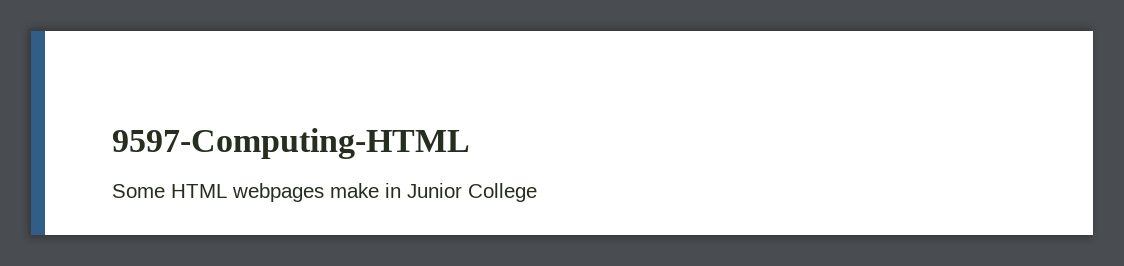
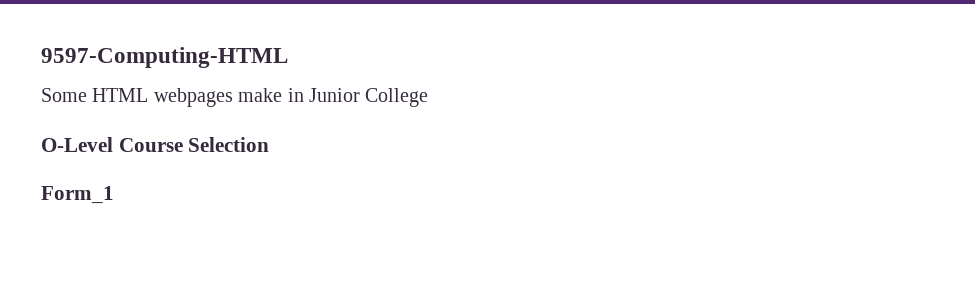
+ O-Level Course Selection
+ Form_1

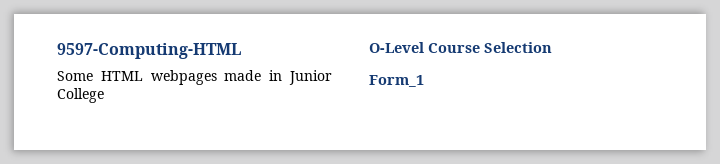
- Some HTML webpages make in Junior College
+ Some HTML webpages made in Junior College

